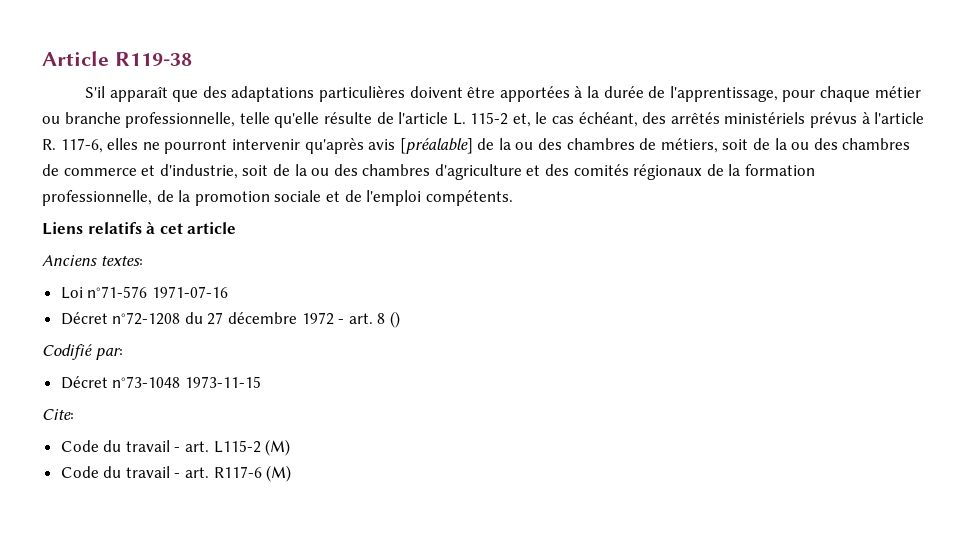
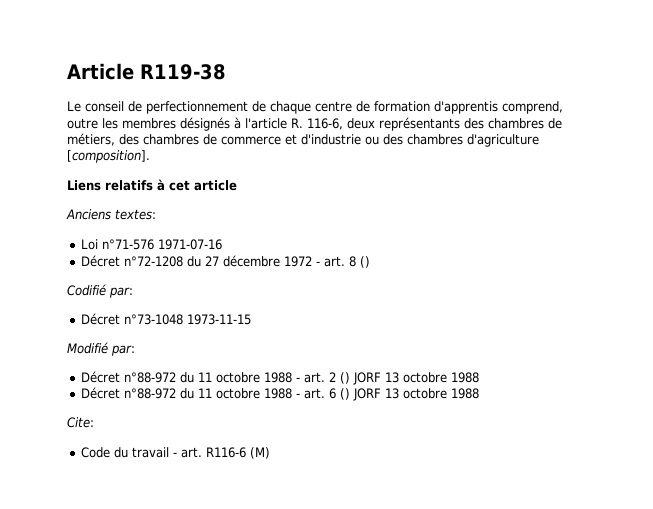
- S'il apparaît que des adaptations particulières doivent être apportées à la durée de l'apprentissage, pour chaque métier ou branche professionnelle, telle qu'elle résulte de l'article L. 115-2 et, le cas échéant, des arrêtés ministériels prévus à l'article R. 117-6, elles ne pourront intervenir qu'après avis [préalable] de la ou des chambres de métiers, soit de la ou des chambres de commerce et d'industrie, soit de la ou des chambres d'agriculture et des comités régionaux de la formation professionnelle, de la promotion sociale et de l'emploi compétents.
+ Le conseil de perfectionnement de chaque centre de formation d'apprentis comprend, outre les membres désignés à l'article R. 116-6, deux représentants des chambres de métiers, des chambres de commerce et d'industrie ou des chambres d'agriculture [composition].
+ Modifié par:
+ Décret n°88-972 du 11 octobre 1988 - art. 2 () JORF 13 octobre 1988
+ Décret n°88-972 du 11 octobre 1988 - art. 6 () JORF 13 octobre 1988
- Code du travail - art. L115-2 (M)
- Code du travail - art. R117-6 (M)
+ Code du travail - art. R116-6 (M)

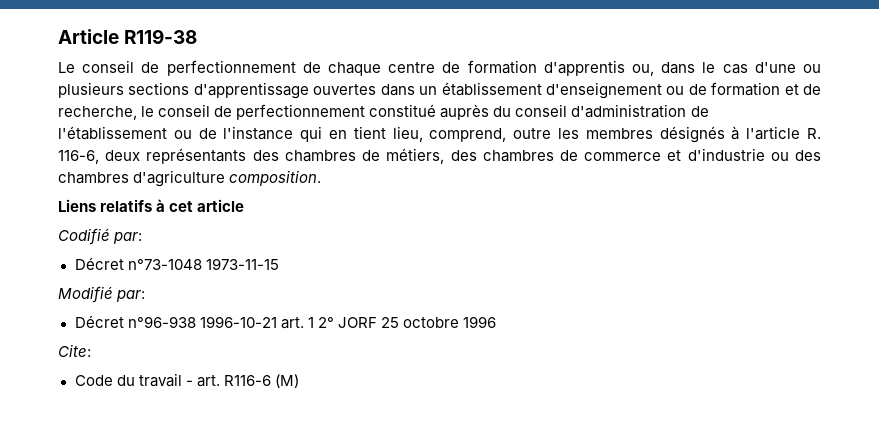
- Le conseil de perfectionnement de chaque centre de formation d'apprentis comprend, outre les membres désignés à l'article R. 116-6, deux représentants des chambres de métiers, des chambres de commerce et d'industrie ou des chambres d'agriculture [composition].
+ Le conseil de perfectionnement de chaque centre de formation d'apprentis ou, dans le cas d'une ou plusieurs sections d'apprentissage ouvertes dans un établissement d'enseignement ou de formation et de recherche, le conseil de perfectionnement constitué auprès du conseil d'administration de l'établissement ou de l'instance qui en tient lieu, comprend, outre les membres désignés à l'article R. 116-6, deux représentants des chambres de métiers, des chambres de commerce et d'industrie ou des chambres d'agriculture composition.
- Anciens textes:
- Loi n°71-576 1971-07-16
- Décret n°72-1208 du 27 décembre 1972 - art. 8 ()
- Décret n°88-972 du 11 octobre 1988 - art. 2 () JORF 13 octobre 1988
- Décret n°88-972 du 11 octobre 1988 - art. 6 () JORF 13 octobre 1988
+ Décret n°96-938 1996-10-21 art. 1 2° JORF 25 octobre 1996

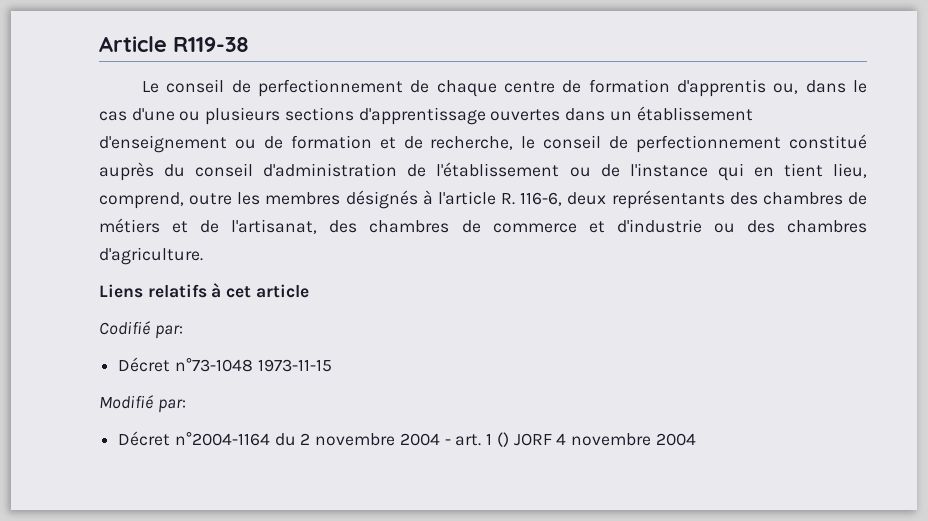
- Le conseil de perfectionnement de chaque centre de formation d'apprentis ou, dans le cas d'une ou plusieurs sections d'apprentissage ouvertes dans un établissement d'enseignement ou de formation et de recherche, le conseil de perfectionnement constitué auprès du conseil d'administration de l'établissement ou de l'instance qui en tient lieu, comprend, outre les membres désignés à l'article R. 116-6, deux représentants des chambres de métiers, des chambres de commerce et d'industrie ou des chambres d'agriculture composition.
+ Le conseil de perfectionnement de chaque centre de formation d'apprentis ou, dans le cas d'une ou plusieurs sections d'apprentissage ouvertes dans un établissement d'enseignement ou de formation et de recherche, le conseil de perfectionnement constitué auprès du conseil d'administration de l'établissement ou de l'instance qui en tient lieu, comprend, outre les membres désignés à l'article R. 116-6, deux représentants des chambres de métiers et de l'artisanat, des chambres de commerce et d'industrie ou des chambres d'agriculture.
- Décret n°96-938 1996-10-21 art. 1 2° JORF 25 octobre 1996
- Cite:
- Code du travail - art. R116-6 (M)
+ Décret n°2004-1164 du 2 novembre 2004 - art. 1 () JORF 4 novembre 2004

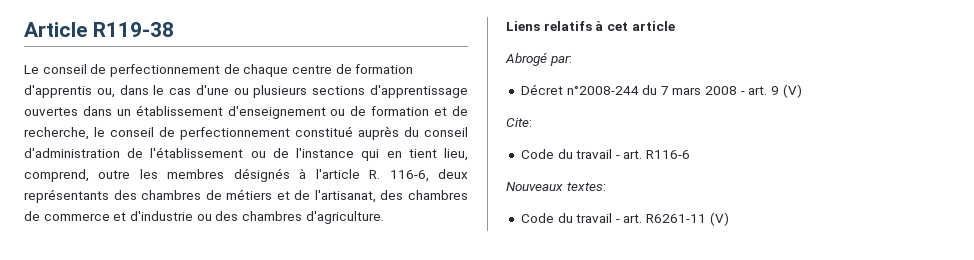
- Codifié par:
- Décret n°73-1048 1973-11-15
- Modifié par:
- Décret n°2004-1164 du 2 novembre 2004 - art. 1 () JORF 4 novembre 2004
+ Abrogé par:
+ Décret n°2008-244 du 7 mars 2008 - art. 9 (V)
+ Cite:
+ Code du travail - art. R116-6
+ Nouveaux textes:
+ Code du travail - art. R6261-11 (V)

